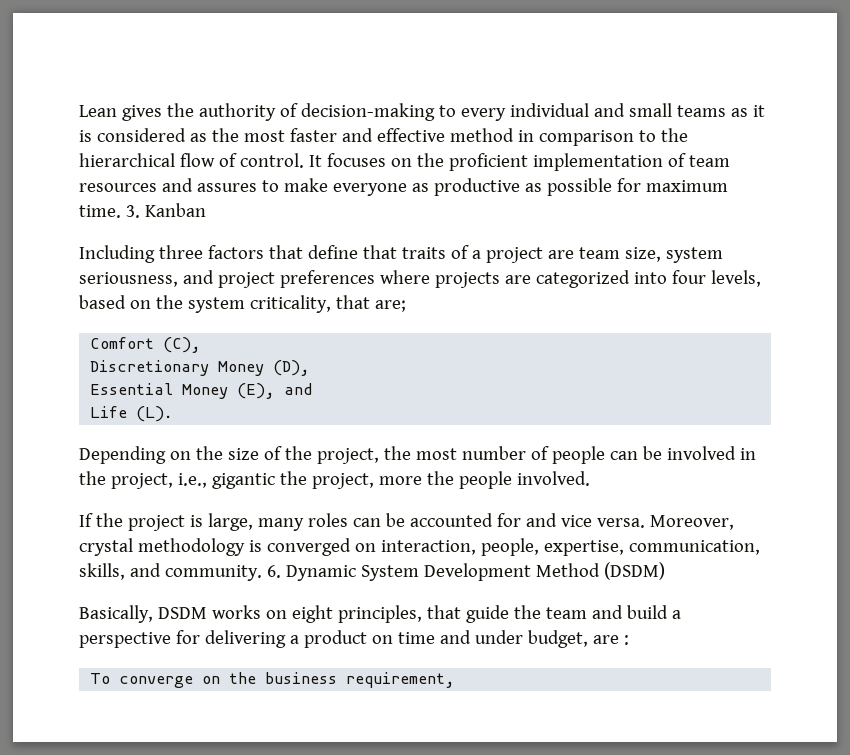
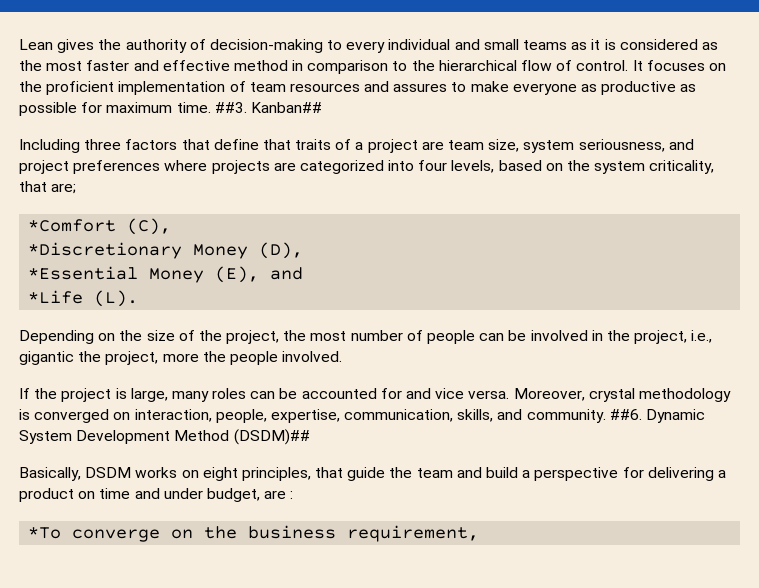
- 3. Kanban
+ ##3. Kanban##
- Comfort (C),
+ *Comfort (C),
- Discretionary Money (D),
+ *Discretionary Money (D),
- Essential Money (E), and
+ *Essential Money (E), and
- Life (L).
+ *Life (L).
- 6. Dynamic System Development Method (DSDM)
+ ##6. Dynamic System Development Method (DSDM)##
- To converge on the business requirement,
+ *To converge on the business requirement,

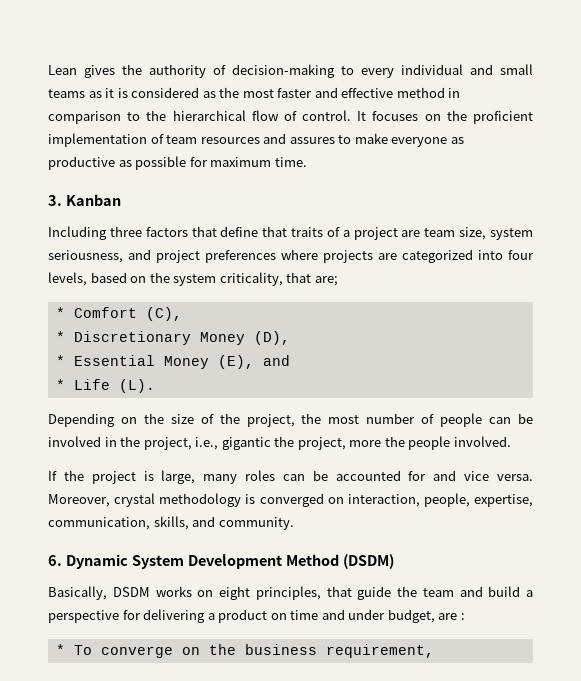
- It focuses on the proficient implementation of team resources and assures to make everyone as productive as possible for maximum time. ##3. Kanban##
+ It focuses on the proficient implementation of team resources and assures to make everyone as productive as possible for maximum time.
+ 3. Kanban
- *Comfort (C),
+ * Comfort (C),
- *Discretionary Money (D),
+ * Discretionary Money (D),
- *Essential Money (E), and
+ * Essential Money (E), and
- *Life (L).
+ * Life (L).
- Moreover, crystal methodology is converged on interaction, people, expertise, communication, skills, and community. ##6. Dynamic System Development Method (DSDM)##
+ Moreover, crystal methodology is converged on interaction, people, expertise, communication, skills, and community.
+ 6. Dynamic System Development Method (DSDM)
- *To converge on the business requirement,
+ * To converge on the business requirement,

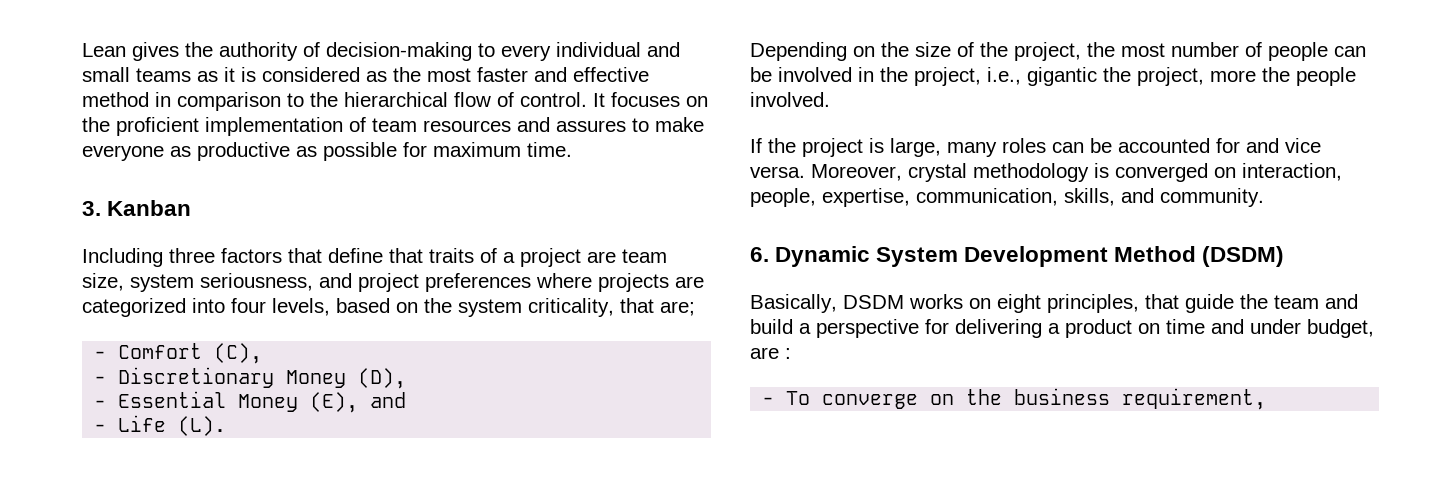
- * Comfort (C),
+ - Comfort (C),
- * Discretionary Money (D),
+ - Discretionary Money (D),
- * Essential Money (E), and
+ - Essential Money (E), and
- * Life (L).
+ - Life (L).
- * To converge on the business requirement,
+ - To converge on the business requirement,

